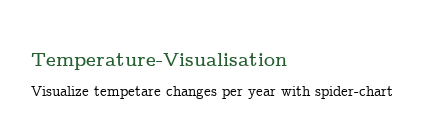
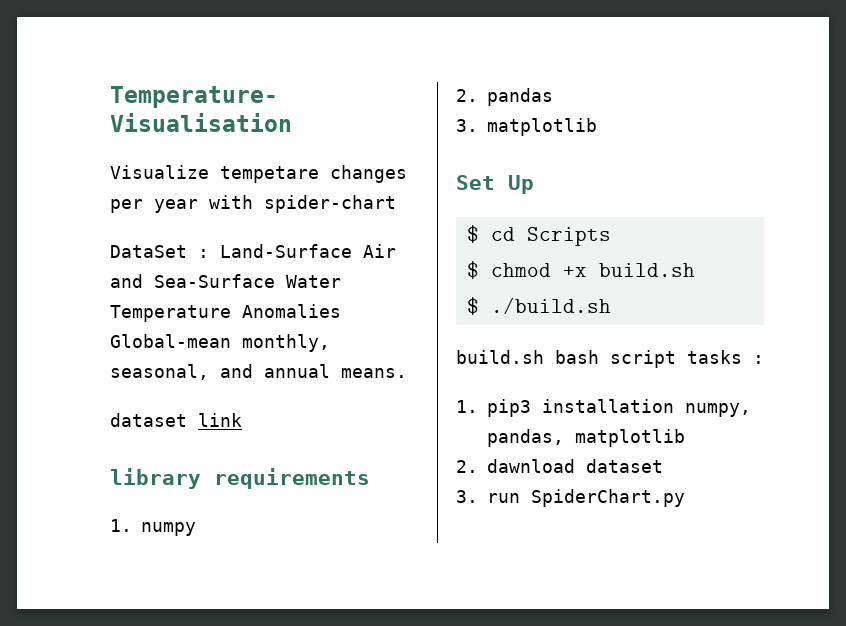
+ DataSet : Land-Surface Air and Sea-Surface Water Temperature Anomalies Global-mean monthly, seasonal, and annual means.
+ dataset link
+ library requirements
+ 1. numpy
+ 2. pandas
+ 3. matplotlib
+ Set Up
+ $ cd Scripts
+ $ chmod +x build.sh
+ $ ./build.sh
+ build.sh bash script tasks :
+ 1. pip3 installation numpy, pandas, matplotlib
+ 2. dawnload dataset
+ 3. run SpiderChart.py

